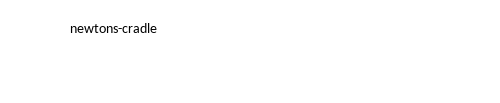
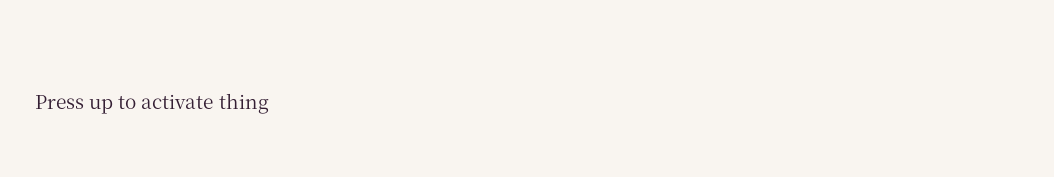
- newtons-cradle
+ Press up to activate thing

